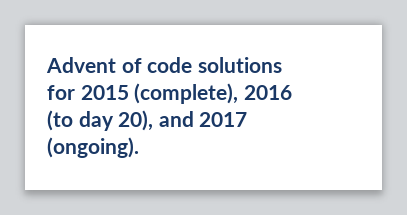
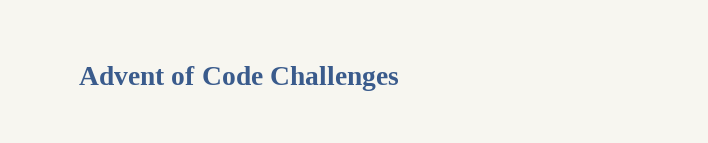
- Advent of code solutions for 2015 (complete), 2016 (to day 20), and 2017 (ongoing).
+ Advent of Code Challenges

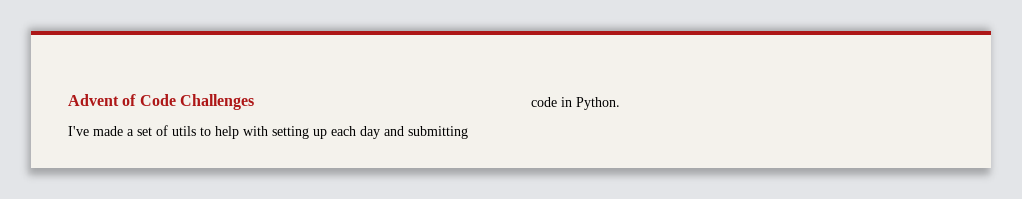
+ I've made a set of utils to help with setting up each day and submitting code in Python.

